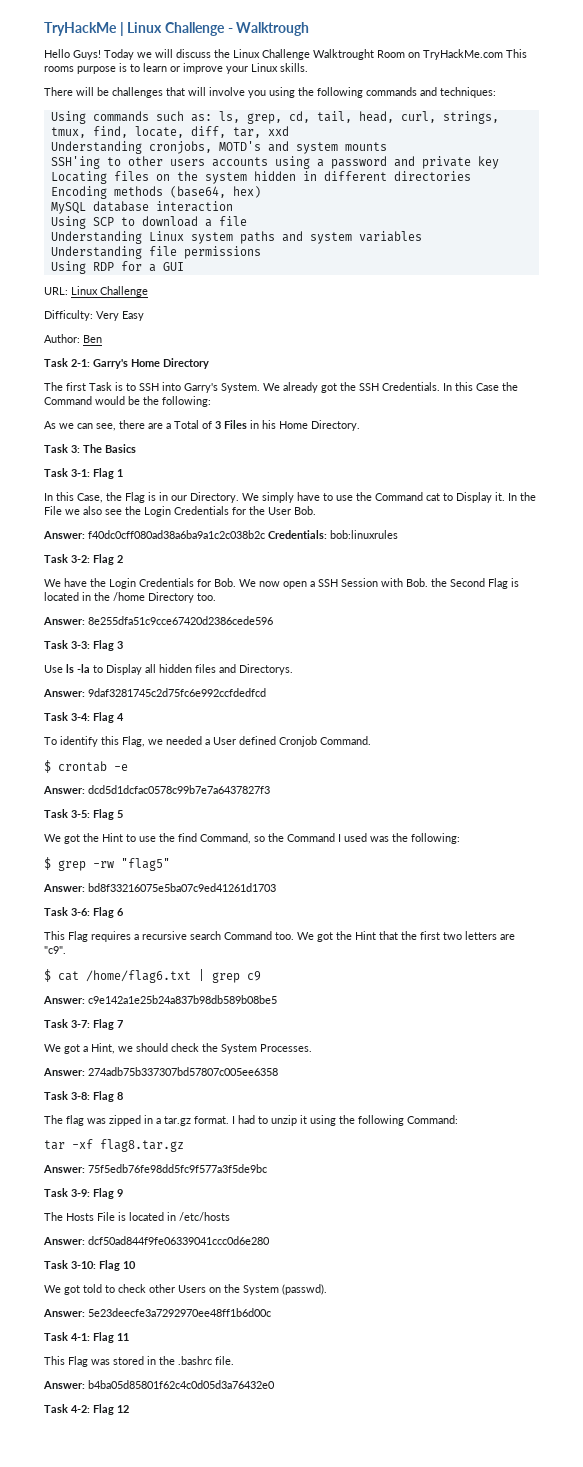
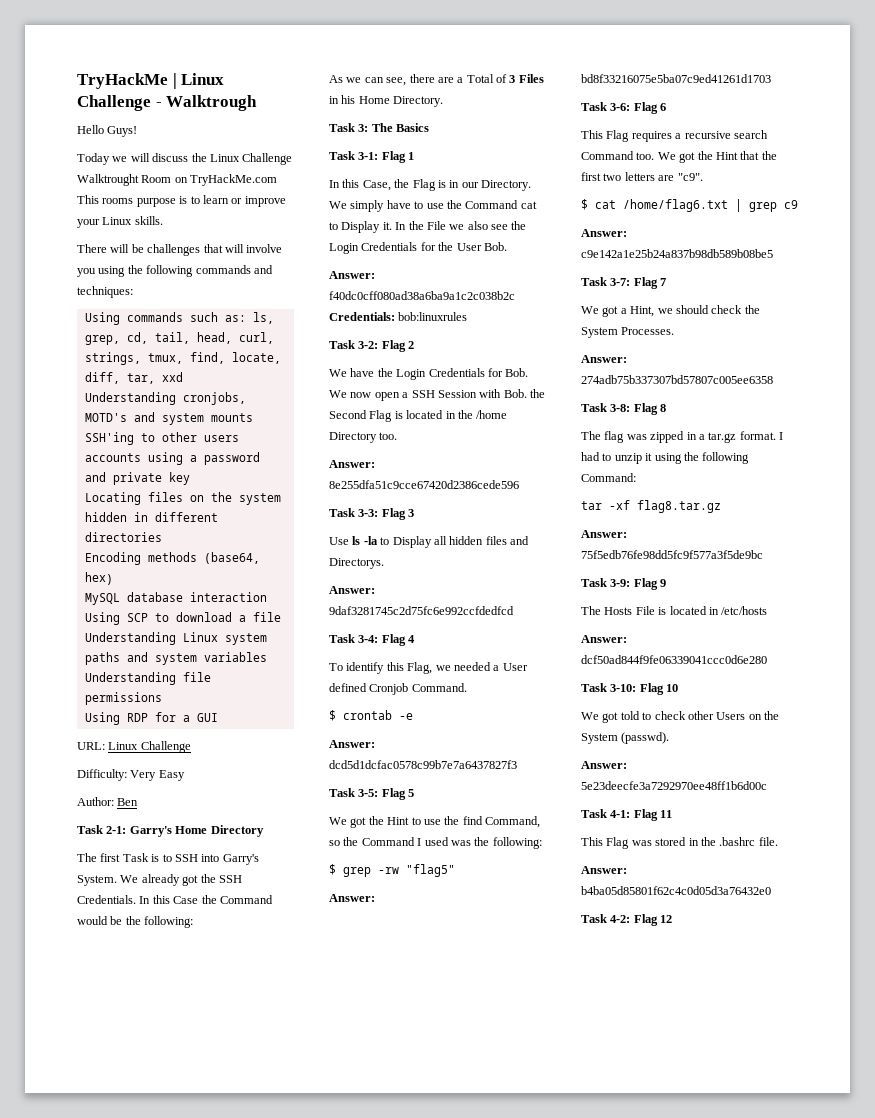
- Hello Guys! Today we will discuss the Linux Challenge Walktrought Room on TryHackMe.com This rooms purpose is to learn or improve your Linux skills.
+ Hello Guys!
+ Today we will discuss the Linux Challenge Walktrought Room on TryHackMe.com This rooms purpose is to learn or improve your Linux skills.

